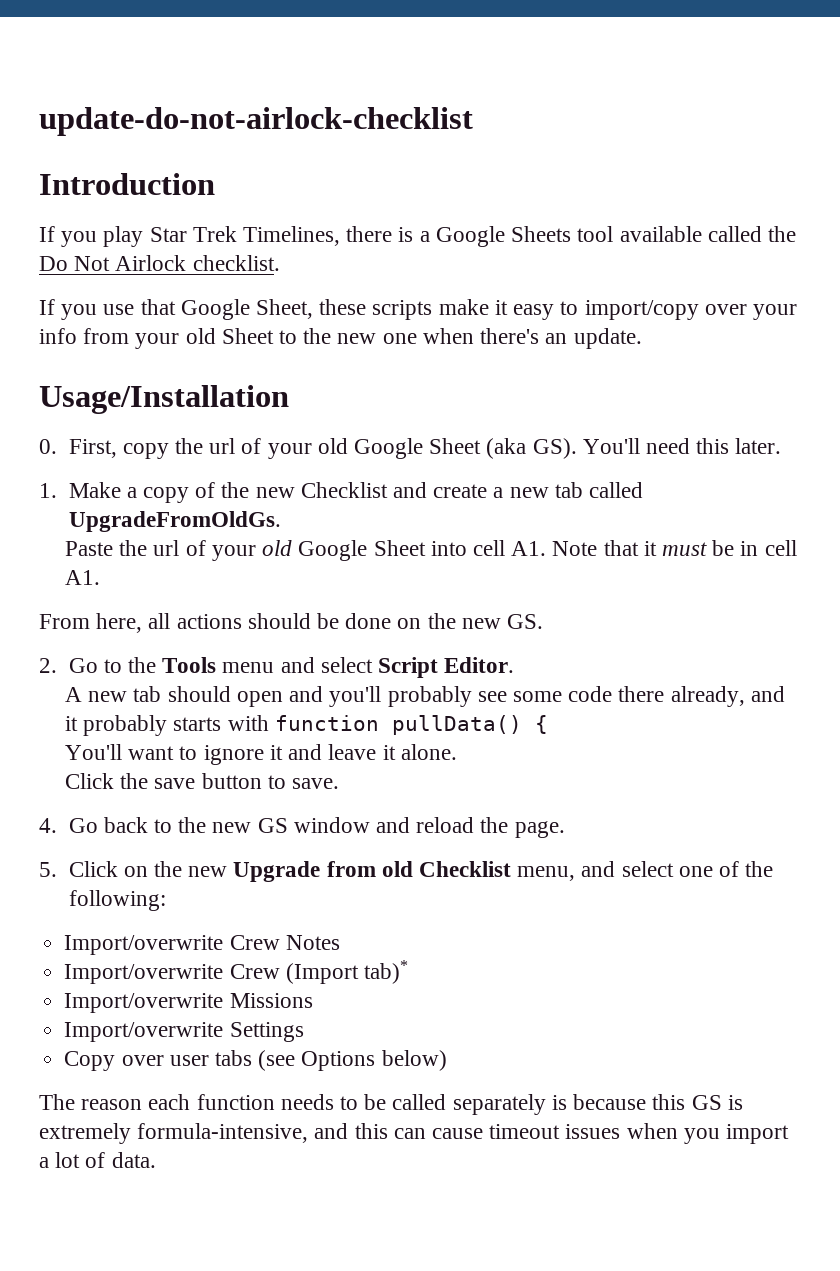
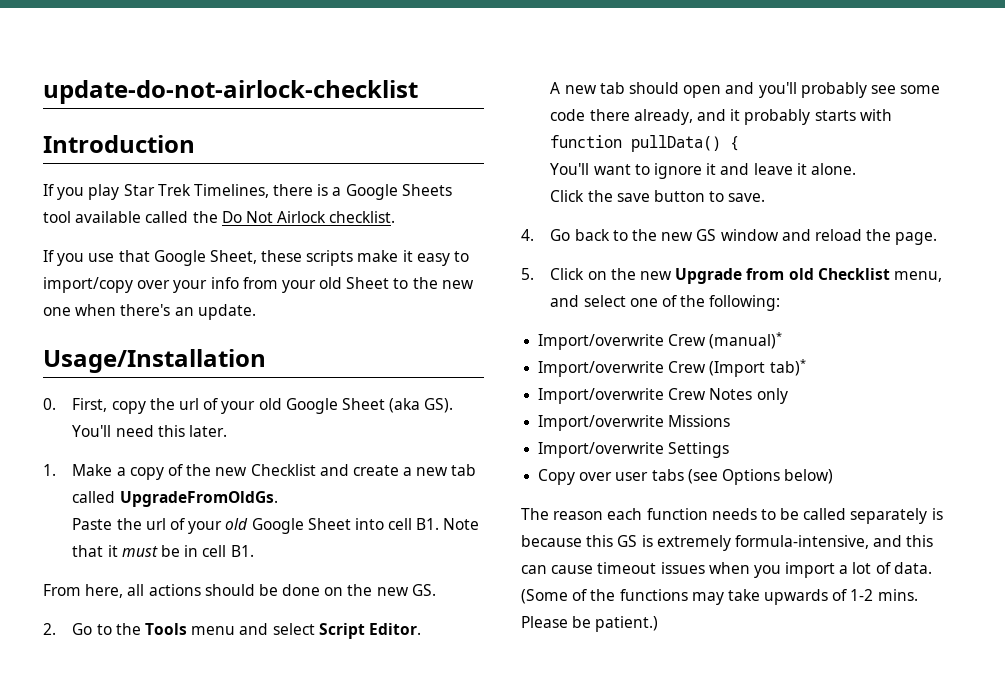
- Paste the url of your old Google Sheet into cell A1. Note that it must be in cell A1.
+ Paste the url of your old Google Sheet into cell B1. Note that it must be in cell B1.
- Import/overwrite Crew Notes
+ Import/overwrite Crew (manual)*
+ Import/overwrite Crew Notes only
+ (Some of the functions may take upwards of 1-2 mins. Please be patient.)

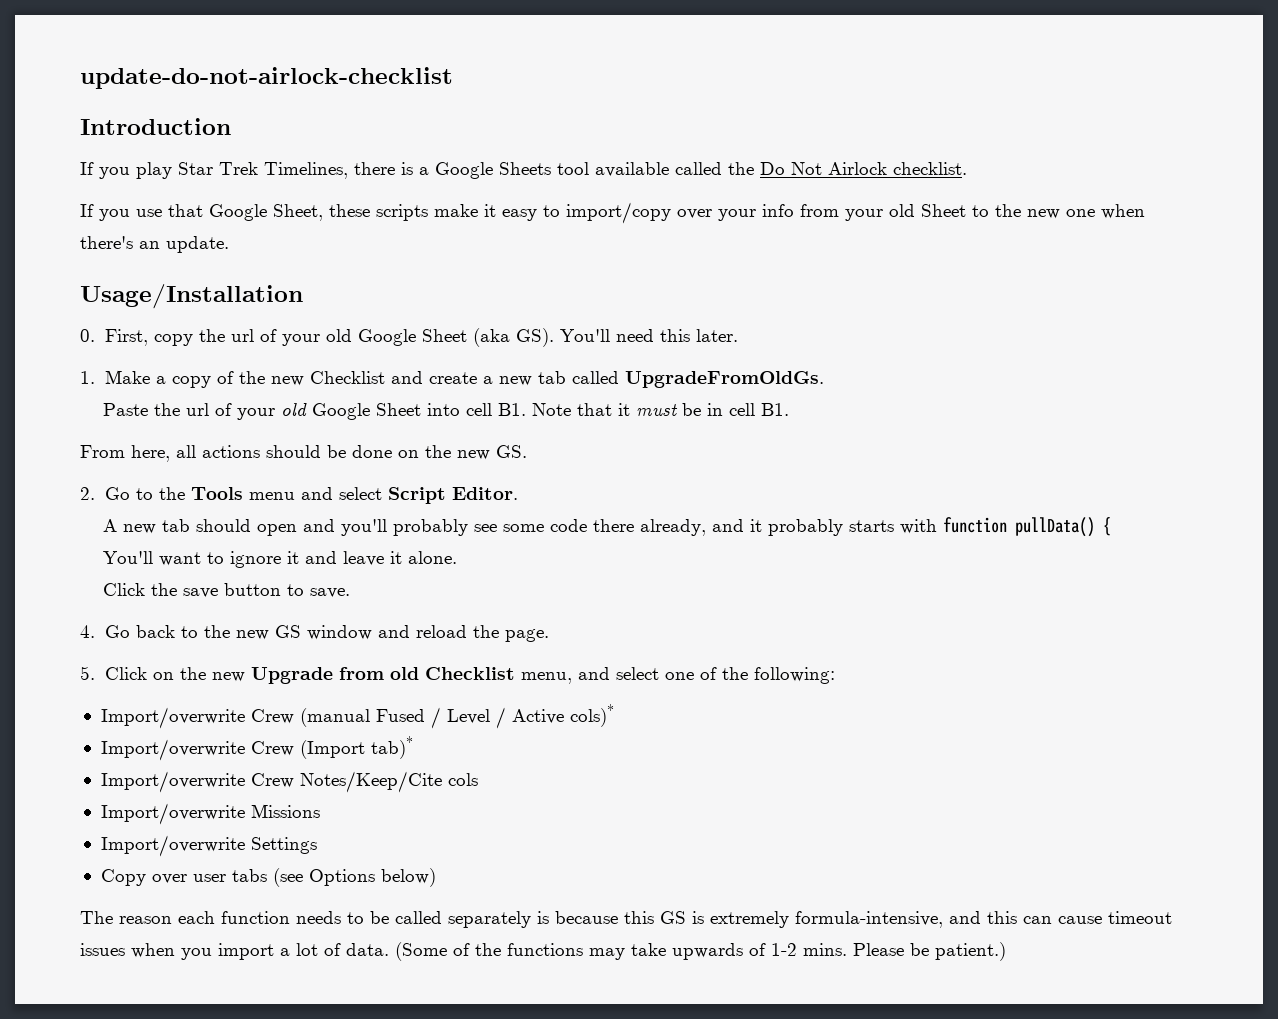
- Import/overwrite Crew (manual)*
+ Import/overwrite Crew (manual Fused / Level / Active cols)*
- Import/overwrite Crew Notes only
+ Import/overwrite Crew Notes/Keep/Cite cols

